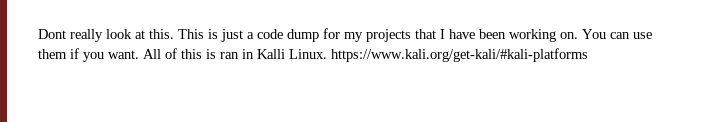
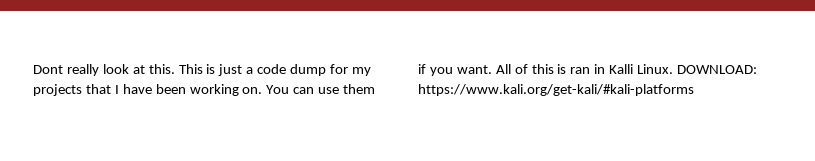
- All of this is ran in Kalli Linux. https://www.kali.org/get-kali/#kali-platforms
+ All of this is ran in Kalli Linux. DOWNLOAD: https://www.kali.org/get-kali/#kali-platforms

